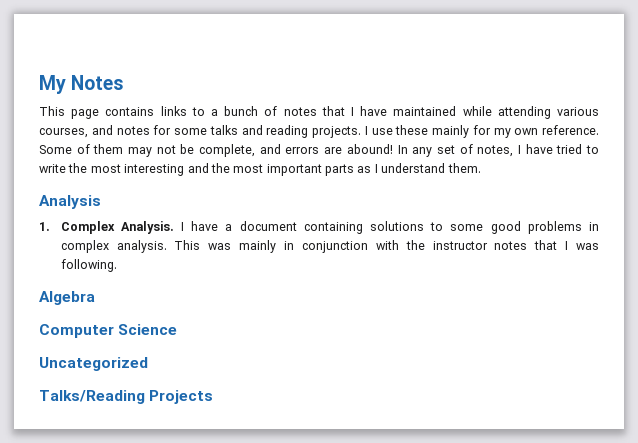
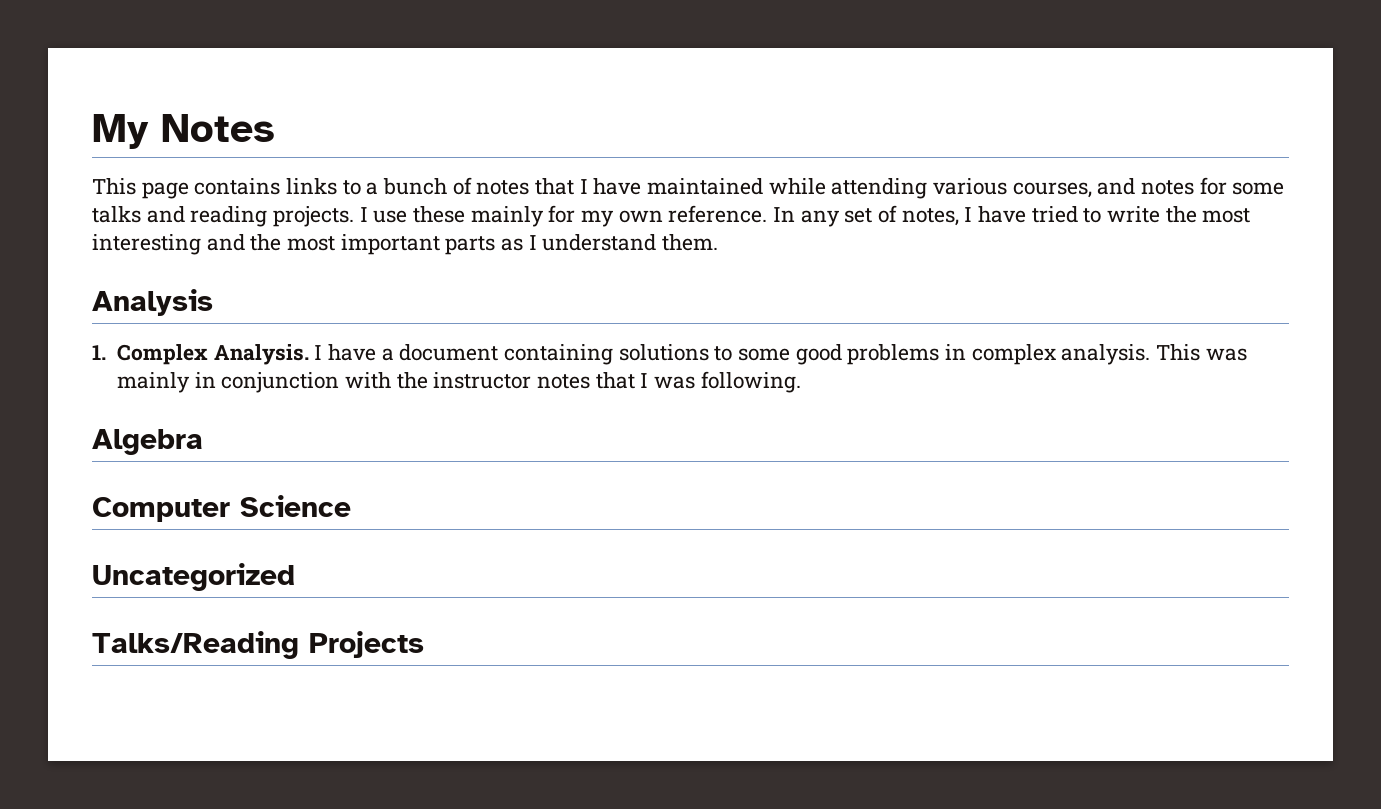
- Some of them may not be complete, and errors are abound!

